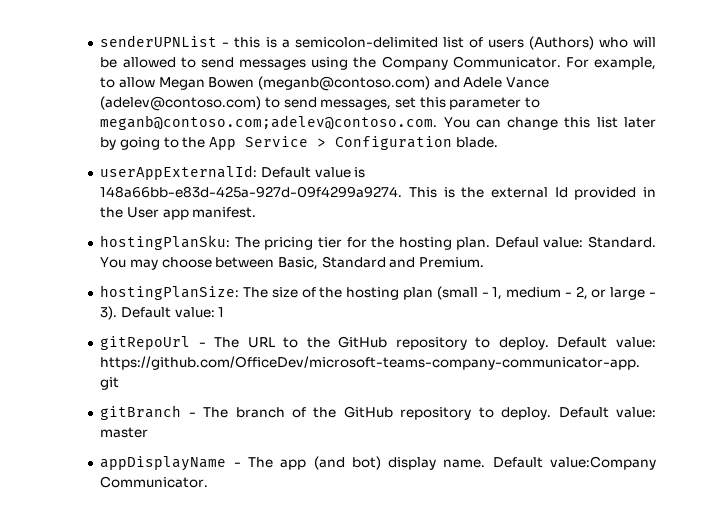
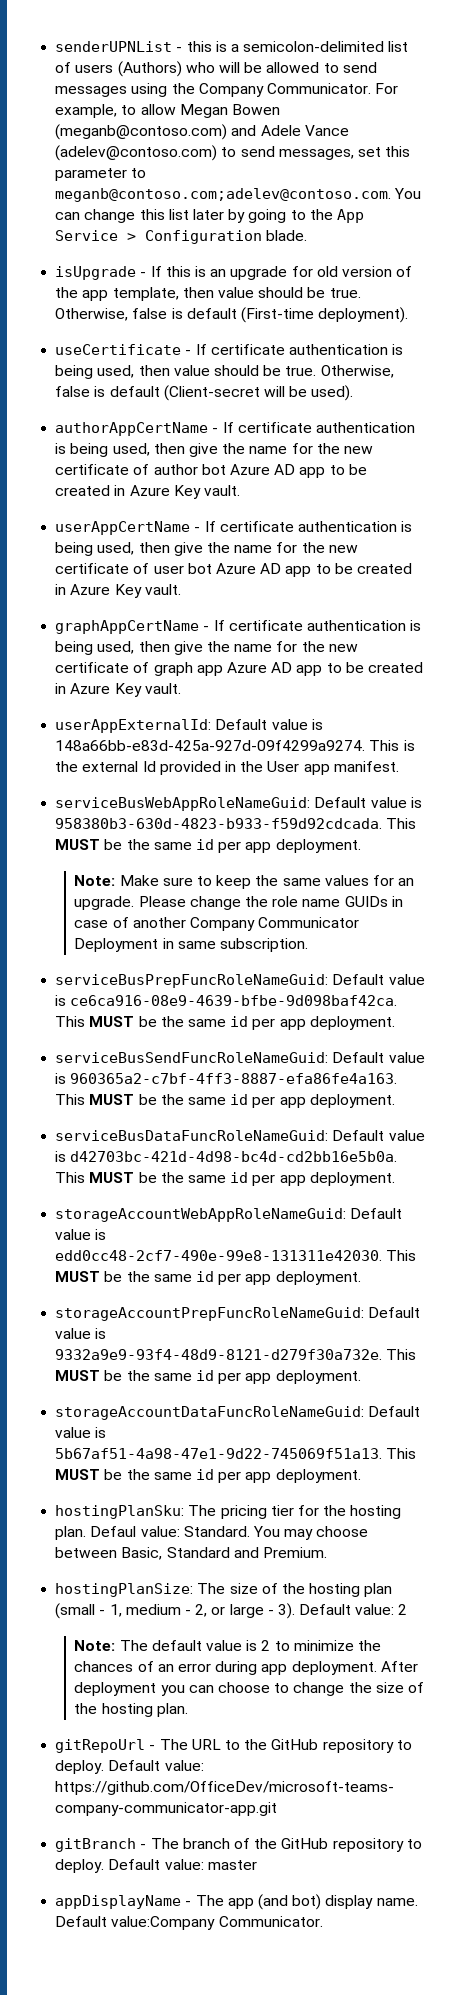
+ isUpgrade - If this is an upgrade for old version of the app template, then value should be true. Otherwise, false is default (First-time deployment).
+ useCertificate - If certificate authentication is being used, then value should be true. Otherwise, false is default (Client-secret will be used).
+ authorAppCertName - If certificate authentication is being used, then give the name for the new certificate of author bot Azure AD app to be created in Azure Key vault.
+ userAppCertName - If certificate authentication is being used, then give the name for the new certificate of user bot Azure AD app to be created in Azure Key vault.
+ graphAppCertName - If certificate authentication is being used, then give the name for the new certificate of graph app Azure AD app to be created in Azure Key vault.
+ serviceBusWebAppRoleNameGuid: Default value is 958380b3-630d-4823-b933-f59d92cdcada. This MUST be the same id per app deployment.
+ Note: Make sure to keep the same values for an upgrade. Please change the role name GUIDs in case of another Company Communicator Deployment in same subscription.
+ serviceBusPrepFuncRoleNameGuid: Default value is ce6ca916-08e9-4639-bfbe-9d098baf42ca. This MUST be the same id per app deployment.
+ serviceBusSendFuncRoleNameGuid: Default value is 960365a2-c7bf-4ff3-8887-efa86fe4a163. This MUST be the same id per app deployment.
+ serviceBusDataFuncRoleNameGuid: Default value is d42703bc-421d-4d98-bc4d-cd2bb16e5b0a. This MUST be the same id per app deployment.
+ storageAccountWebAppRoleNameGuid: Default value is edd0cc48-2cf7-490e-99e8-131311e42030. This MUST be the same id per app deployment.
+ storageAccountPrepFuncRoleNameGuid: Default value is 9332a9e9-93f4-48d9-8121-d279f30a732e. This MUST be the same id per app deployment.
+ storageAccountDataFuncRoleNameGuid: Default value is 5b67af51-4a98-47e1-9d22-745069f51a13. This MUST be the same id per app deployment.
- Default value: 1
+ Default value: 2
+ Note: The default value is 2 to minimize the chances of an error during app deployment. After deployment you can choose to change the size of the hosting plan.

